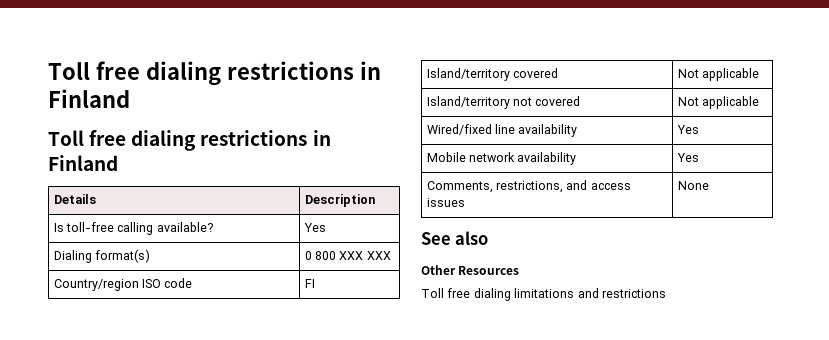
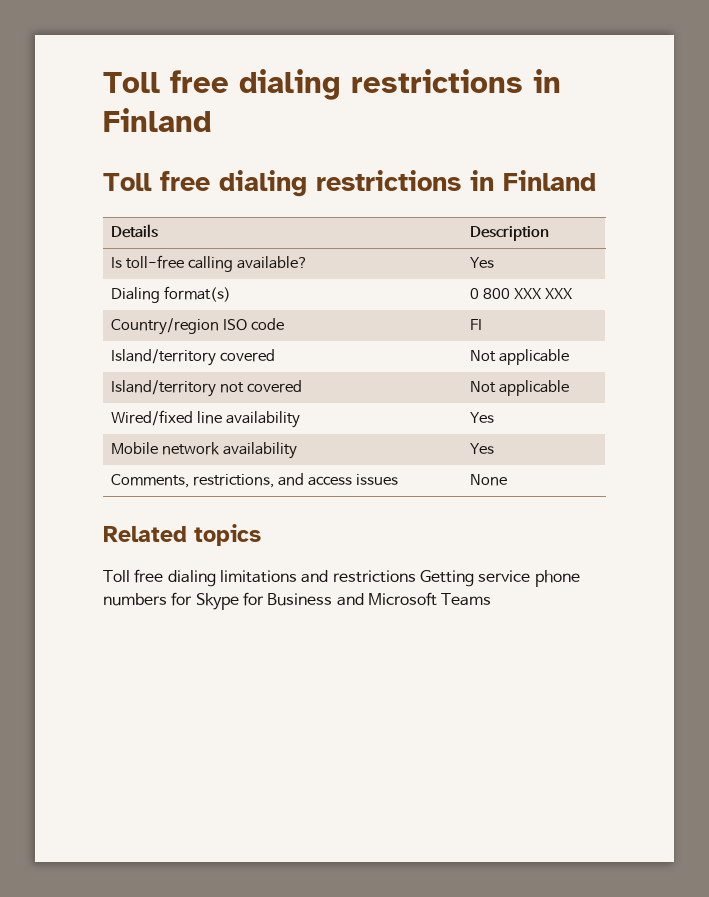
- See also
- Other Resources
+ Related topics
- Toll free dialing limitations and restrictions
+ Toll free dialing limitations and restrictions Getting service phone numbers for Skype for Business and Microsoft Teams

